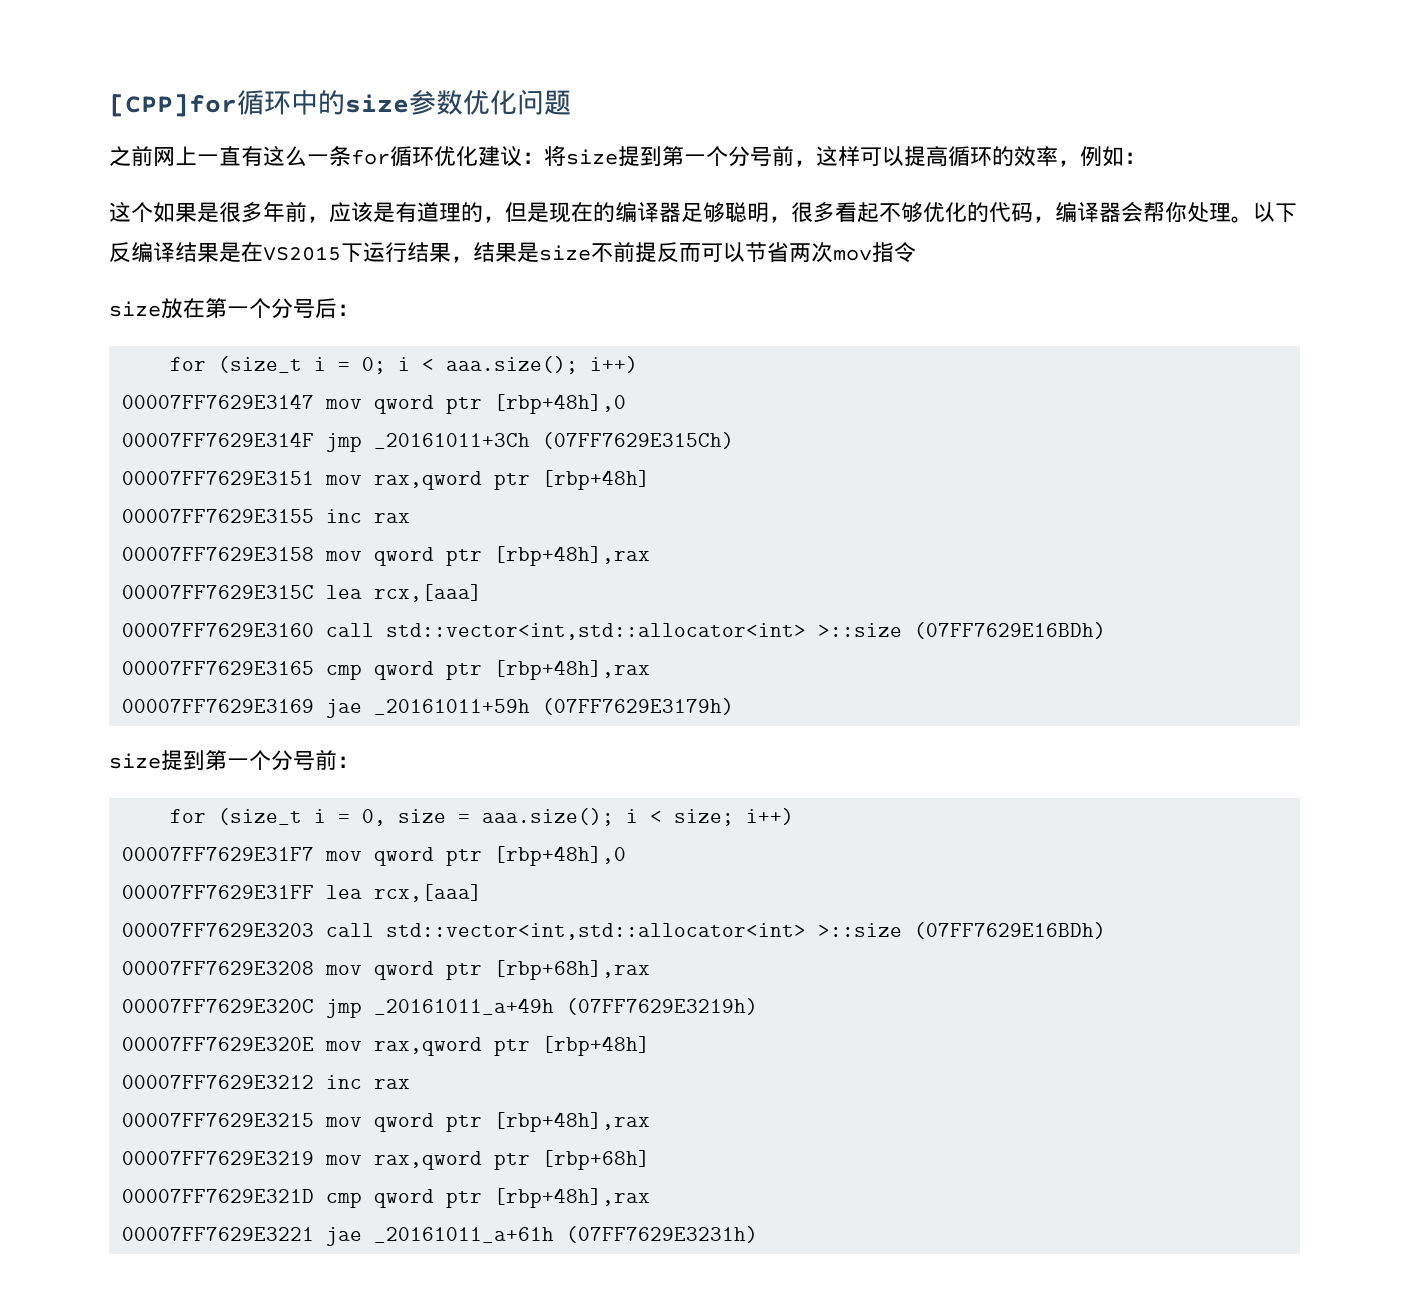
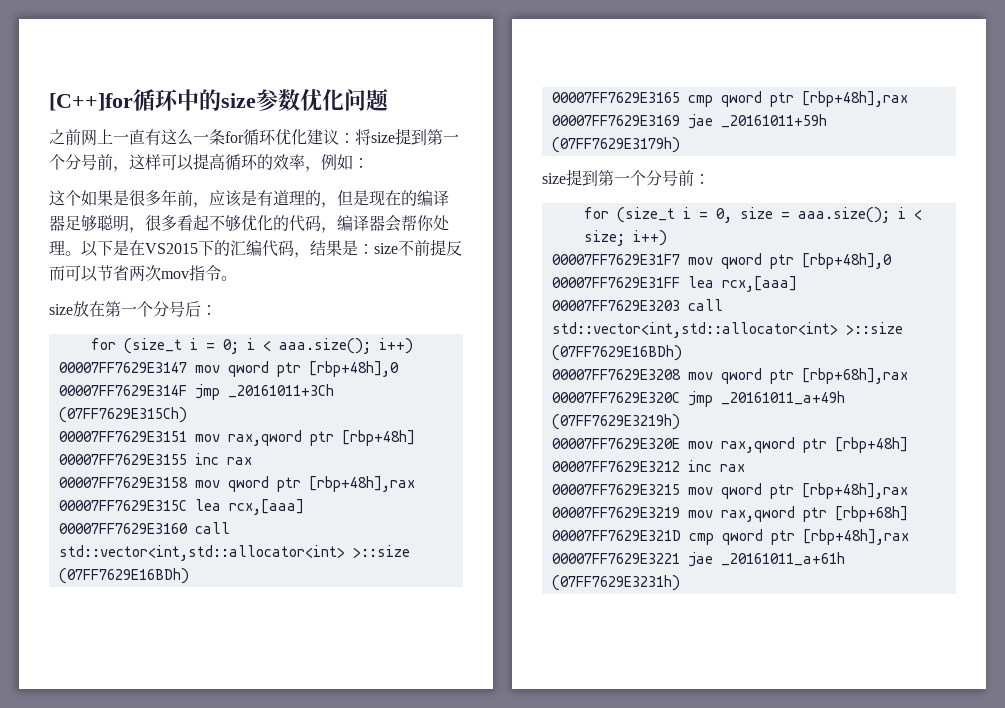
- [CPP]for循环中的size参数优化问题
+ [C++]for循环中的size参数优化问题
- 以下反编译结果是在VS2015下运行结果，结果是size不前提反而可以节省两次mov指令
+ 以下是在VS2015下的汇编代码，结果是：size不前提反而可以节省两次mov指令。

